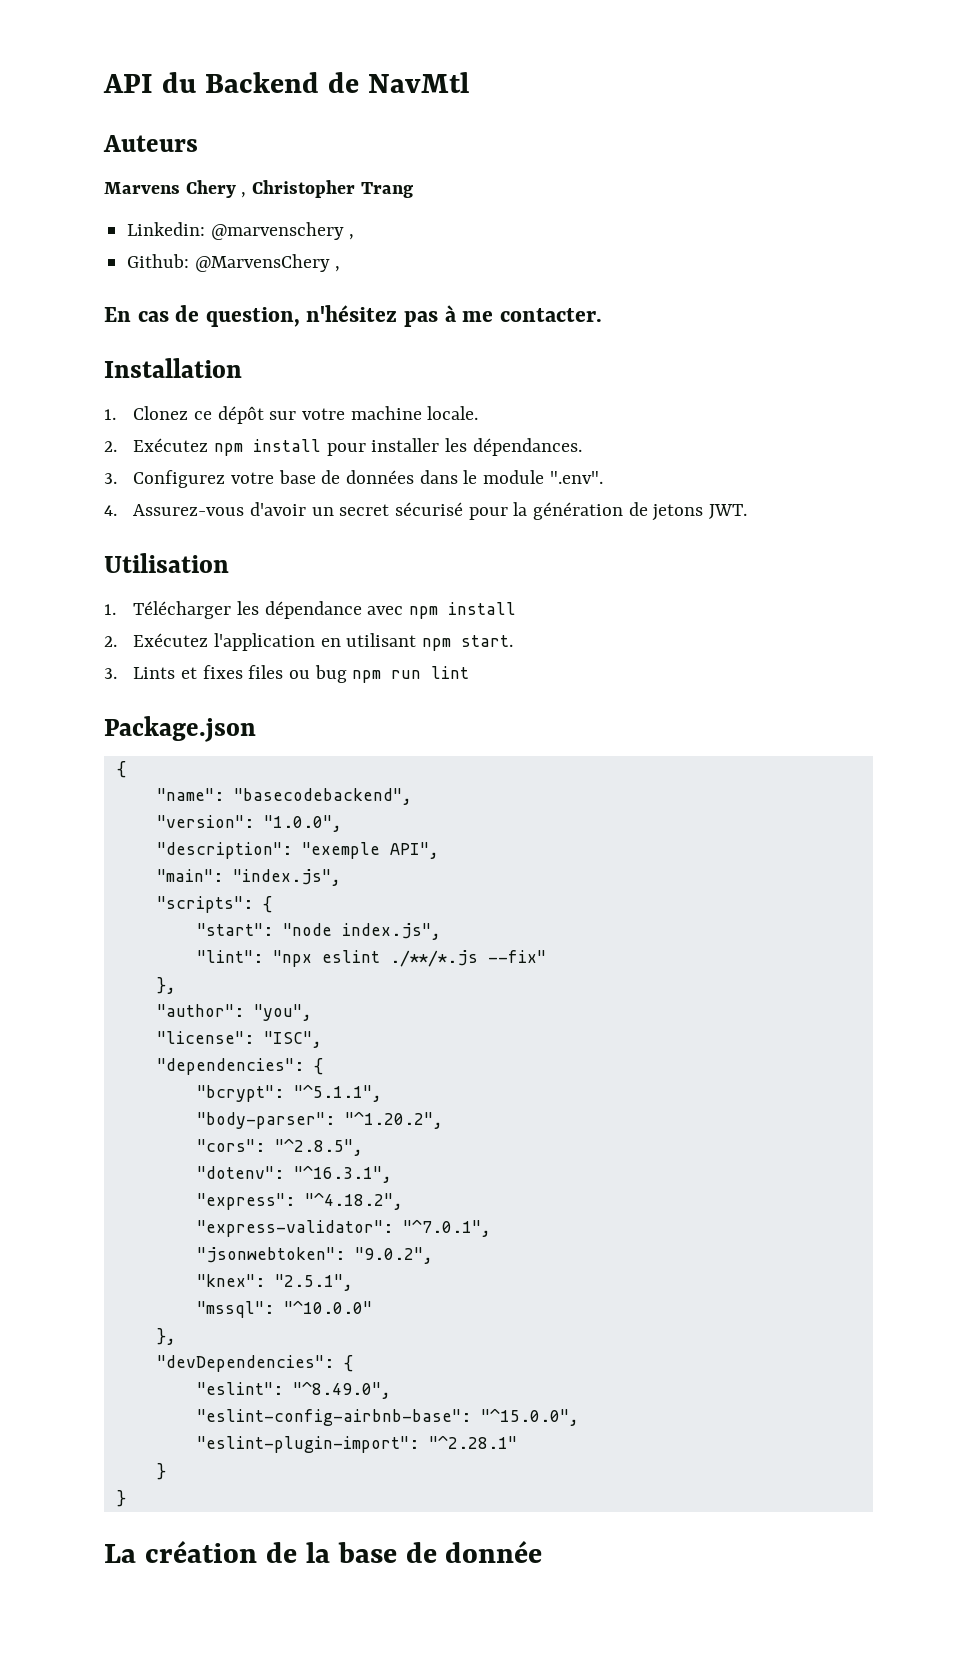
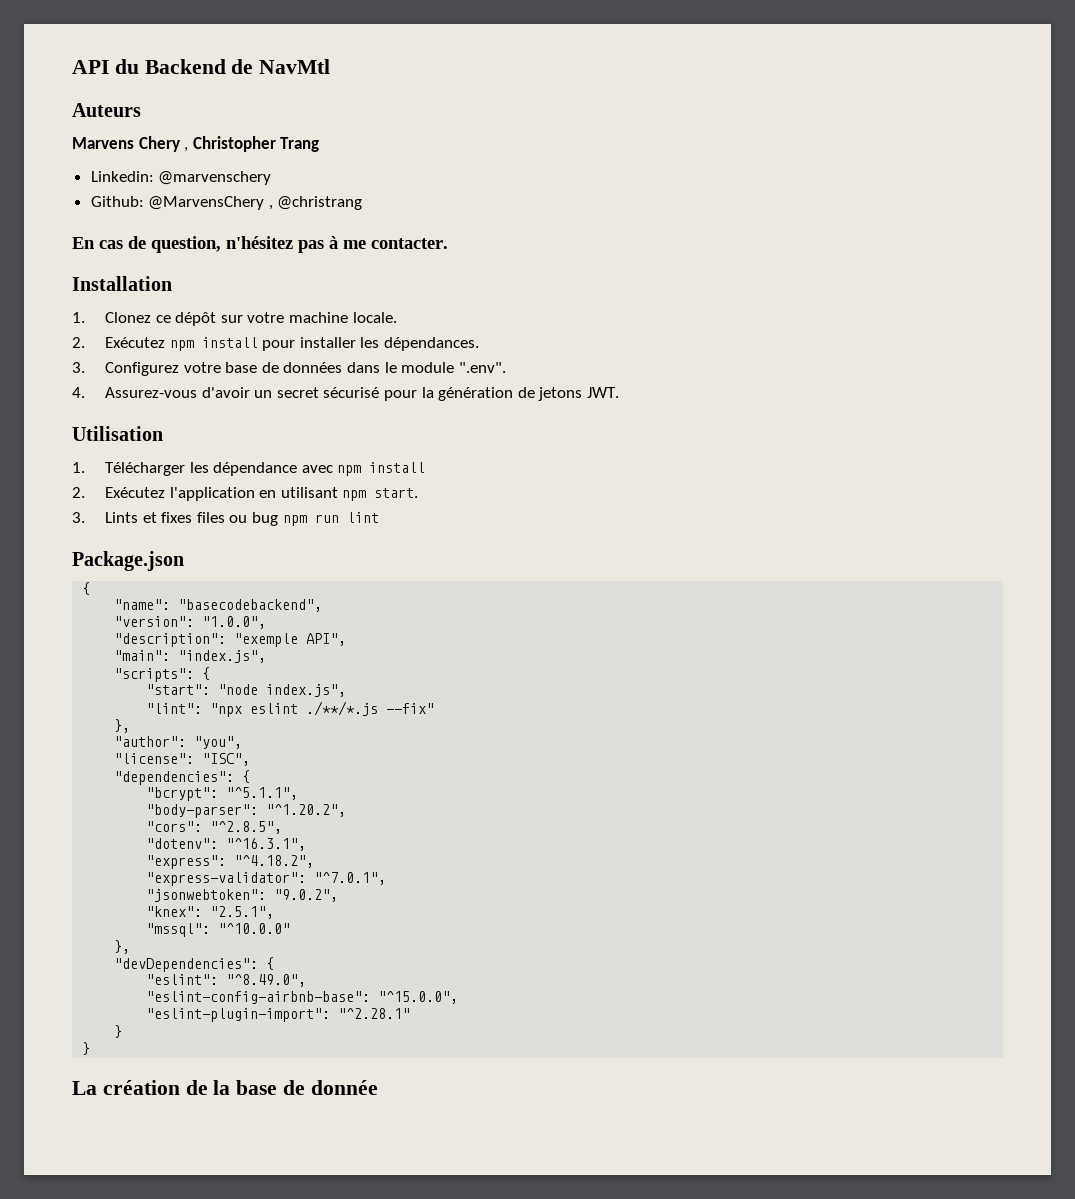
- Linkedin: @marvenschery ,
+ Linkedin: @marvenschery
- Github: @MarvensChery ,
+ Github: @MarvensChery , @christrang

